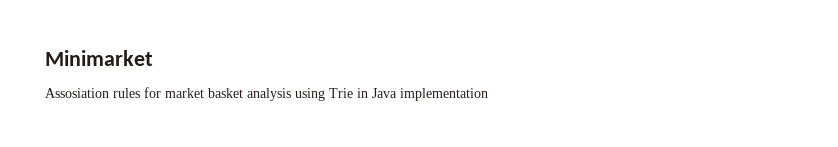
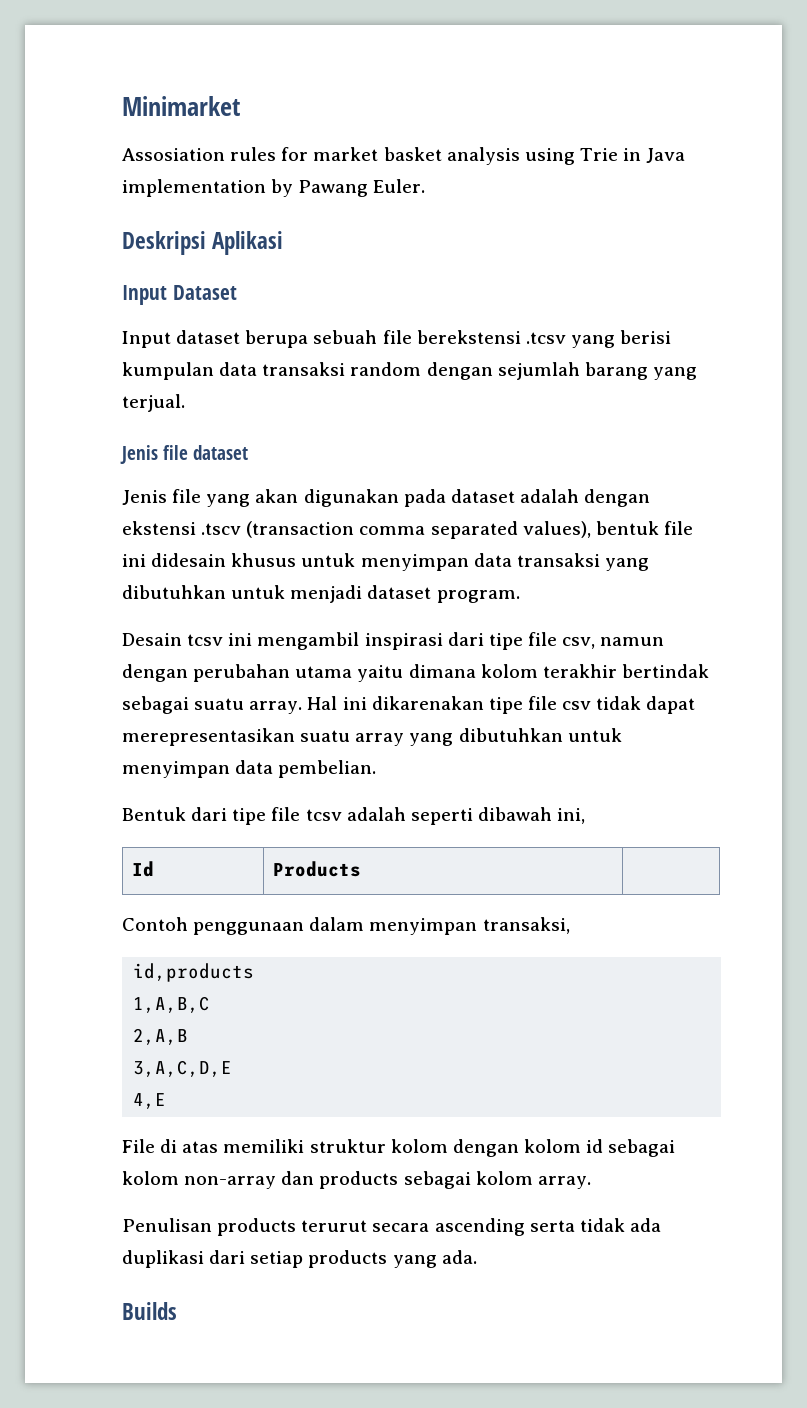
- Assosiation rules for market basket analysis using Trie in Java implementation
+ Assosiation rules for market basket analysis using Trie in Java implementation by Pawang Euler.
+ Deskripsi Aplikasi
+ Input Dataset
+ Input dataset berupa sebuah file berekstensi .tcsv yang berisi kumpulan data transaksi random dengan sejumlah barang yang terjual.
+ Jenis file dataset
+ Jenis file yang akan digunakan pada dataset adalah dengan ekstensi .tscv (transaction comma separated values), bentuk file ini didesain khusus untuk menyimpan data transaksi yang dibutuhkan untuk menjadi dataset program.
+ Desain tcsv ini mengambil inspirasi dari tipe file csv, namun dengan perubahan utama yaitu dimana kolom terakhir bertindak sebagai suatu array. Hal ini dikarenakan tipe file csv tidak dapat merepresentasikan suatu array yang dibutuhkan untuk menyimpan data pembelian.
+ Bentuk dari tipe file tcsv adalah seperti dibawah ini,
+ Id | Products |
+ Contoh penggunaan dalam menyimpan transaksi,
+ id,products
+ 1,A,B,C
+ 2,A,B
+ 3,A,C,D,E
+ 4,E
+ File di atas memiliki struktur kolom dengan kolom id sebagai kolom non-array dan products sebagai kolom array.
+ Penulisan products terurut secara ascending serta tidak ada duplikasi dari setiap products yang ada.
+ Builds

